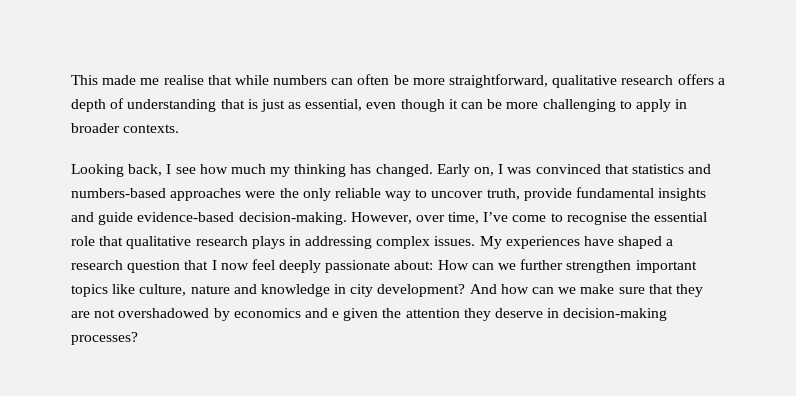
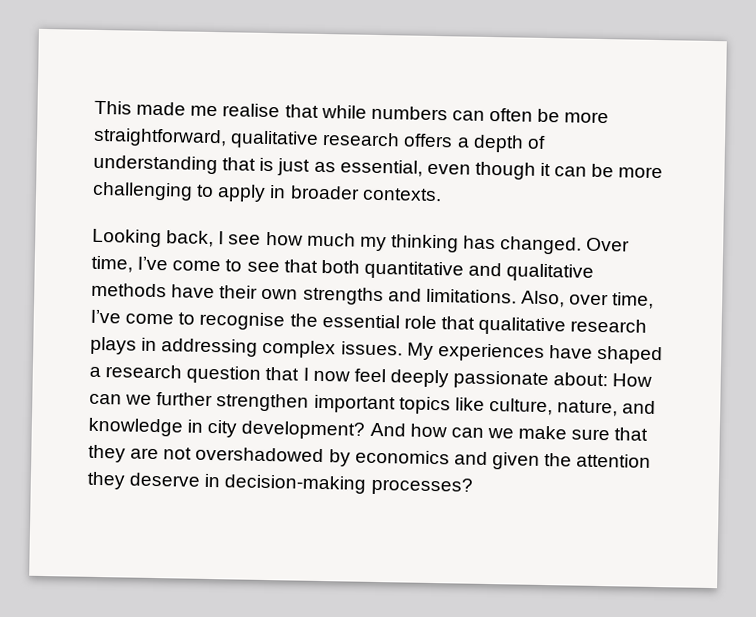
- Early on, I was convinced that statistics and numbers-based approaches were the only reliable way to uncover truth, provide fundamental insights and guide evidence-based decision-making. However, over time, I’ve come to recognise the essential role that qualitative research plays in addressing complex issues.
+ Over time, I’ve come to see that both quantitative and qualitative methods have their own strengths and limitations. Also, over time, I’ve come to recognise the essential role that qualitative research plays in addressing complex issues.
- My experiences have shaped a research question that I now feel deeply passionate about: How can we further strengthen important topics like culture, nature and knowledge in city development?
+ My experiences have shaped a research question that I now feel deeply passionate about: How can we further strengthen important topics like culture, nature, and knowledge in city development?
- And how can we make sure that they are not overshadowed by economics and e given the attention they deserve in decision-making processes?
+ And how can we make sure that they are not overshadowed by economics and given the attention they deserve in decision-making processes?

